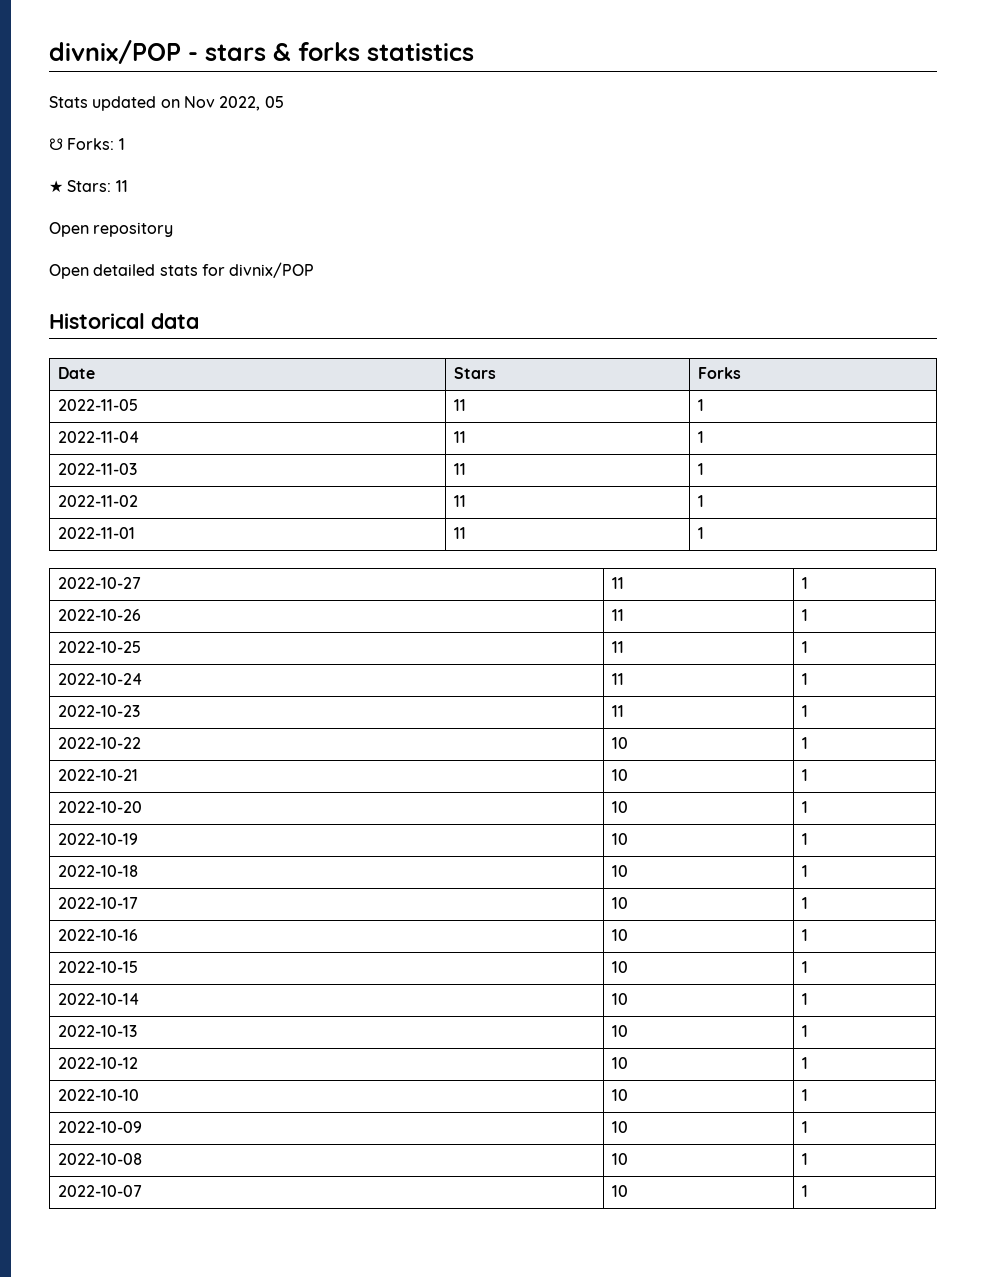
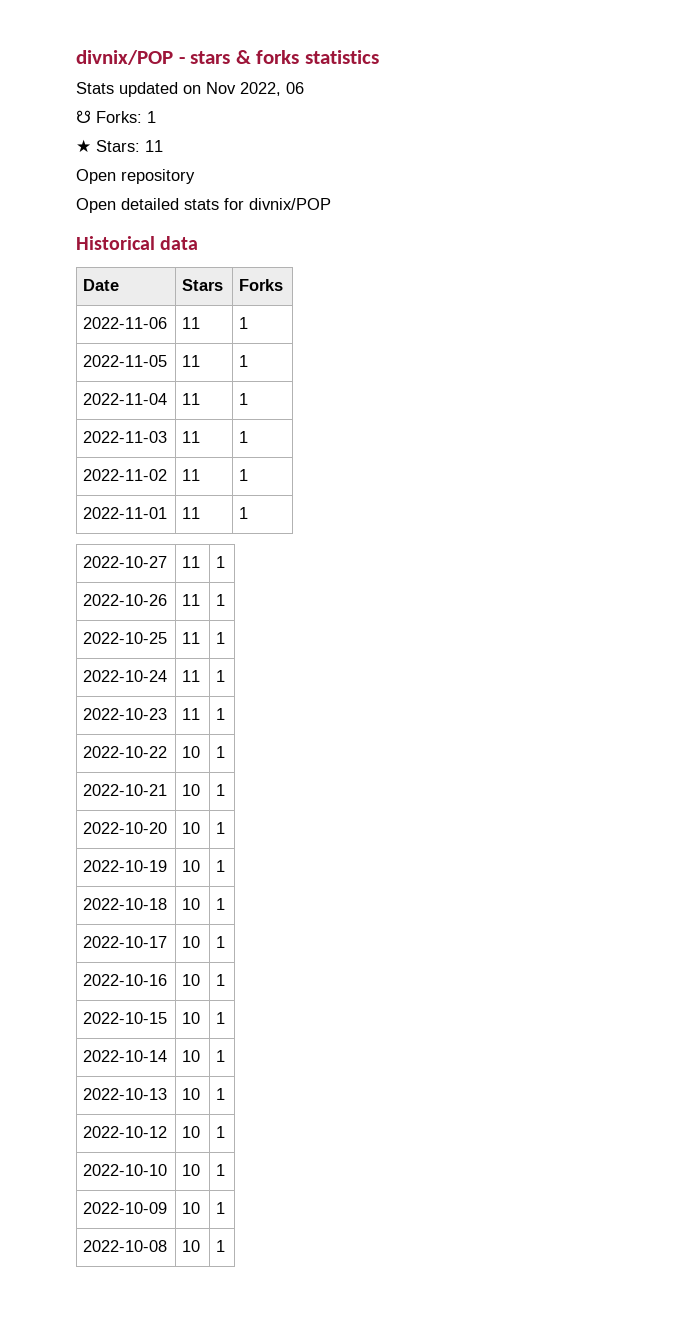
- Stats updated on Nov 2022, 05
+ Stats updated on Nov 2022, 06
+ 2022-11-06 | 11 | 1
- 2022-10-07 | 10 | 1

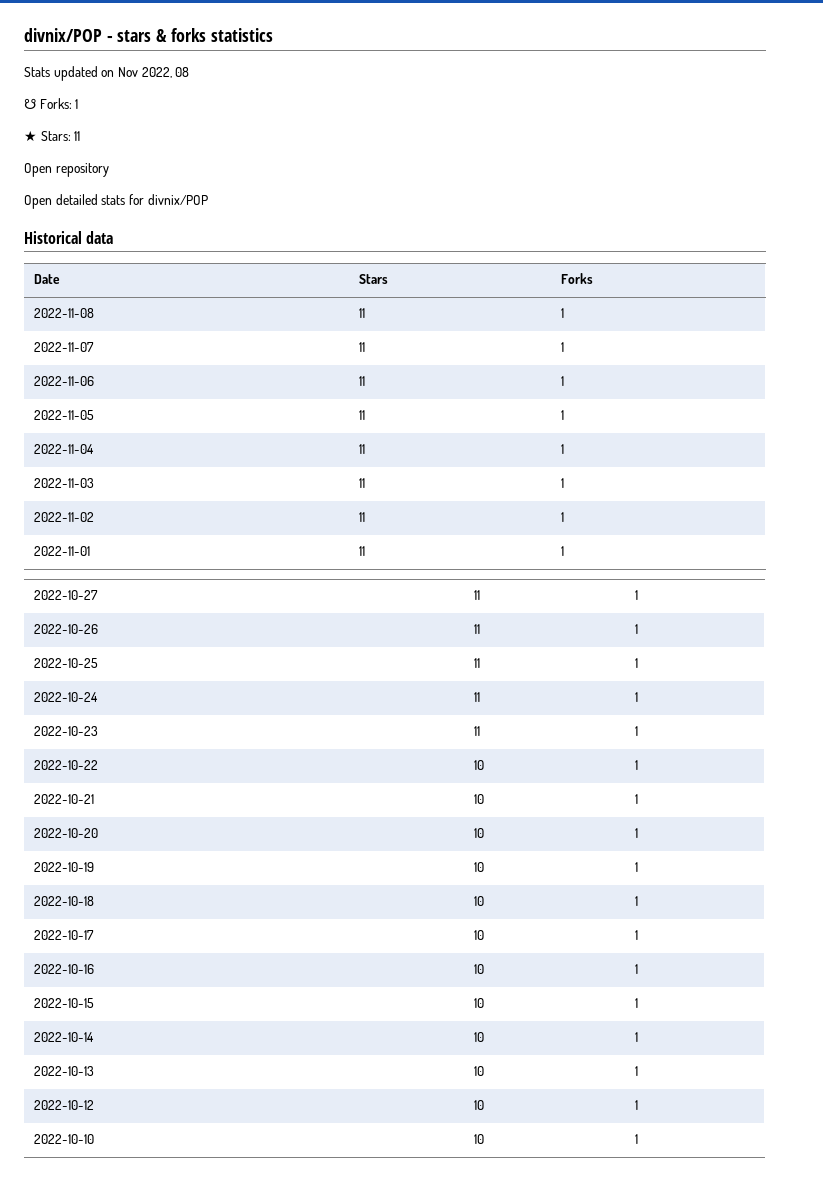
- Stats updated on Nov 2022, 06
+ Stats updated on Nov 2022, 08
+ 2022-11-08 | 11 | 1
+ 2022-11-07 | 11 | 1
- 2022-10-09 | 10 | 1
- 2022-10-08 | 10 | 1

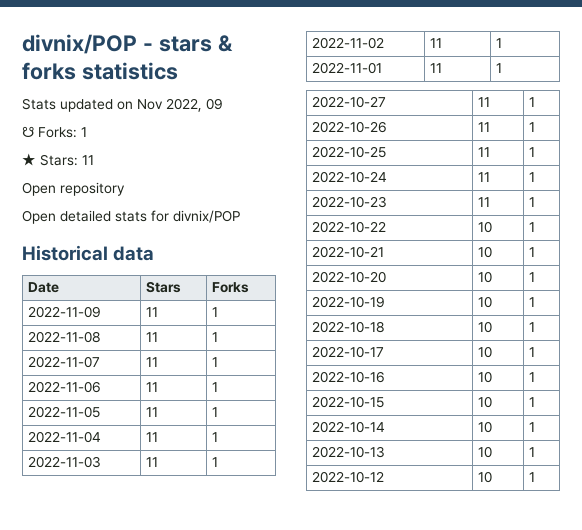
- Stats updated on Nov 2022, 08
+ Stats updated on Nov 2022, 09
+ 2022-11-09 | 11 | 1
- 2022-10-10 | 10 | 1

